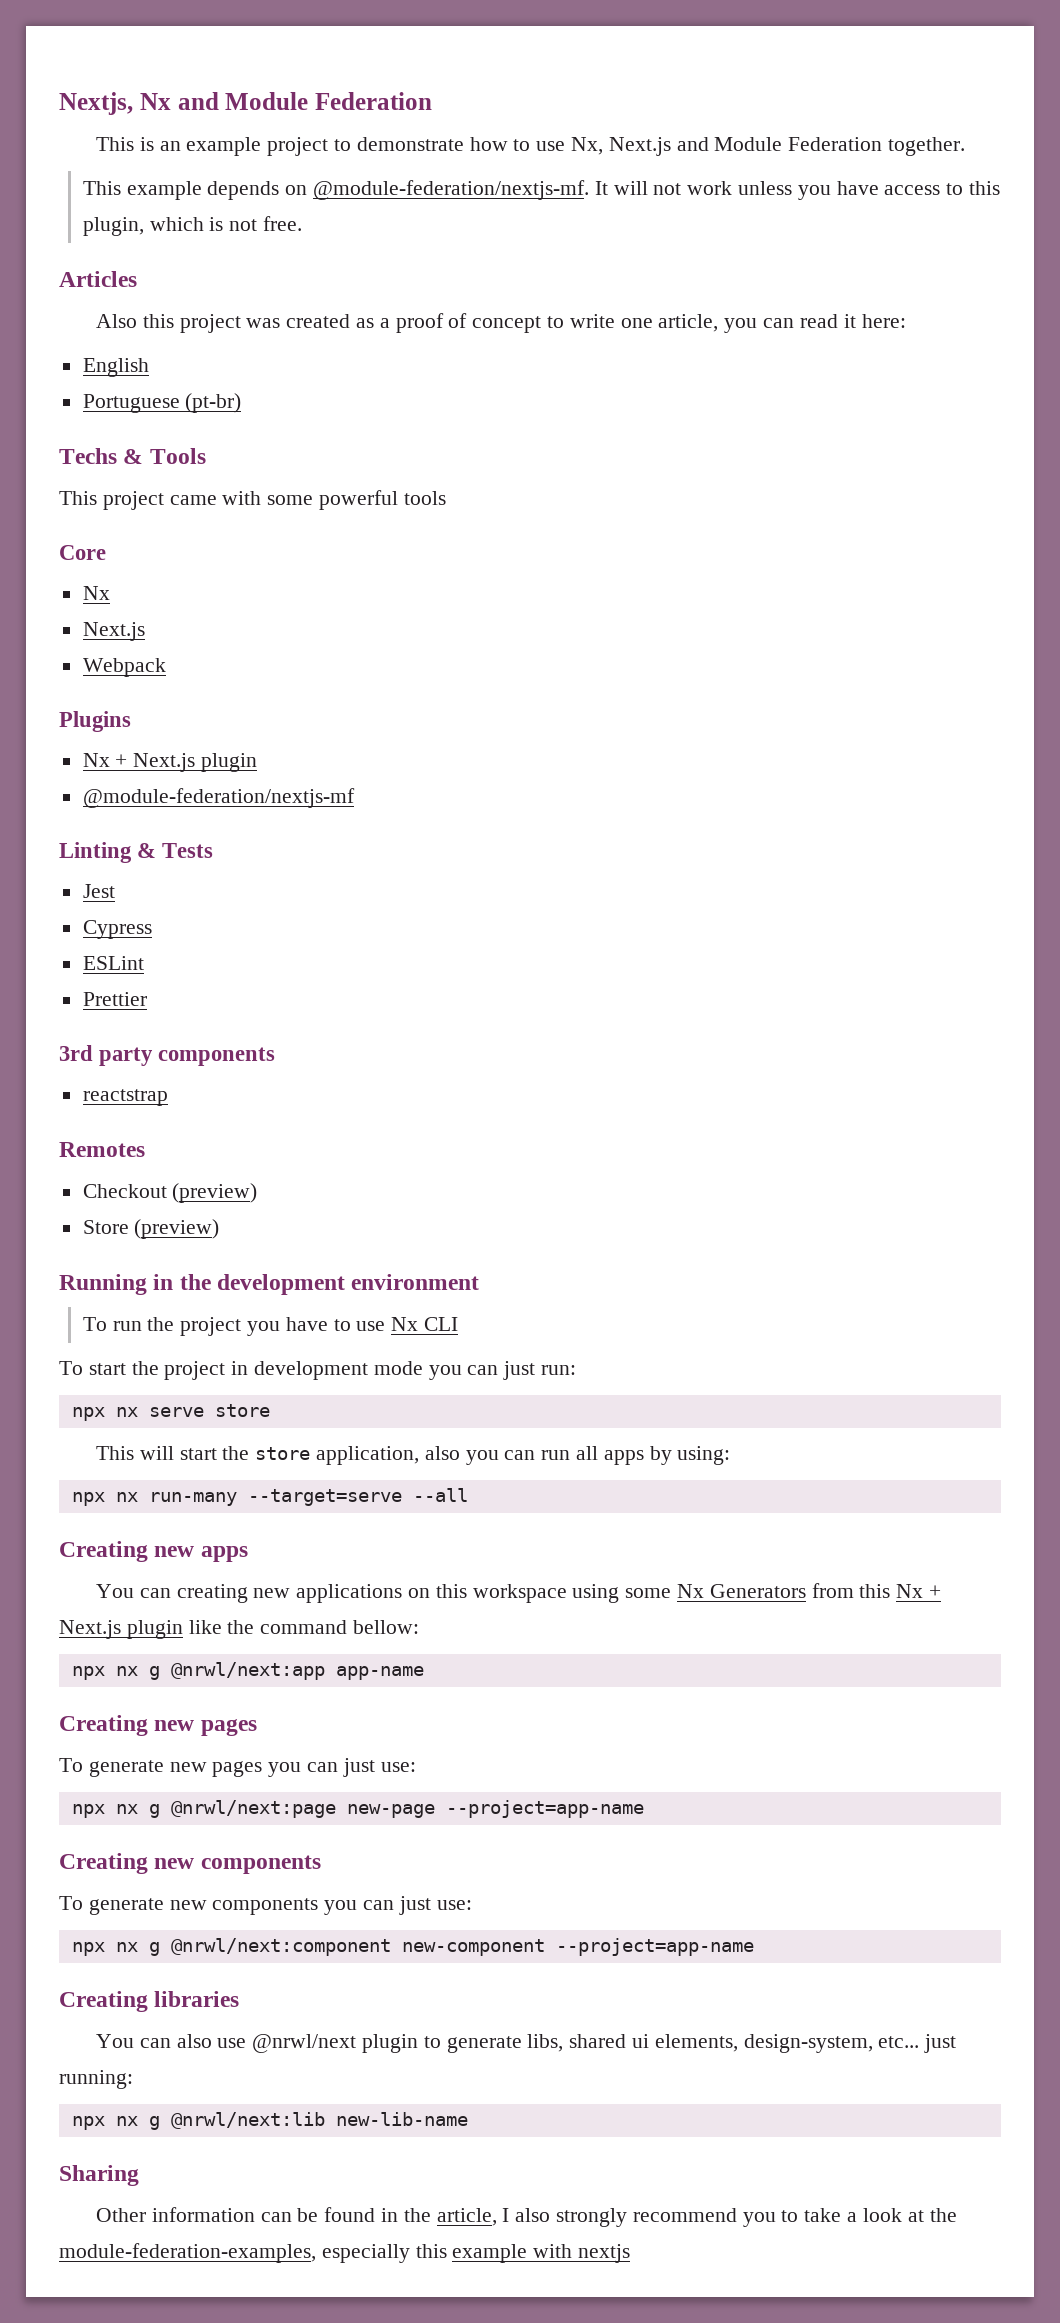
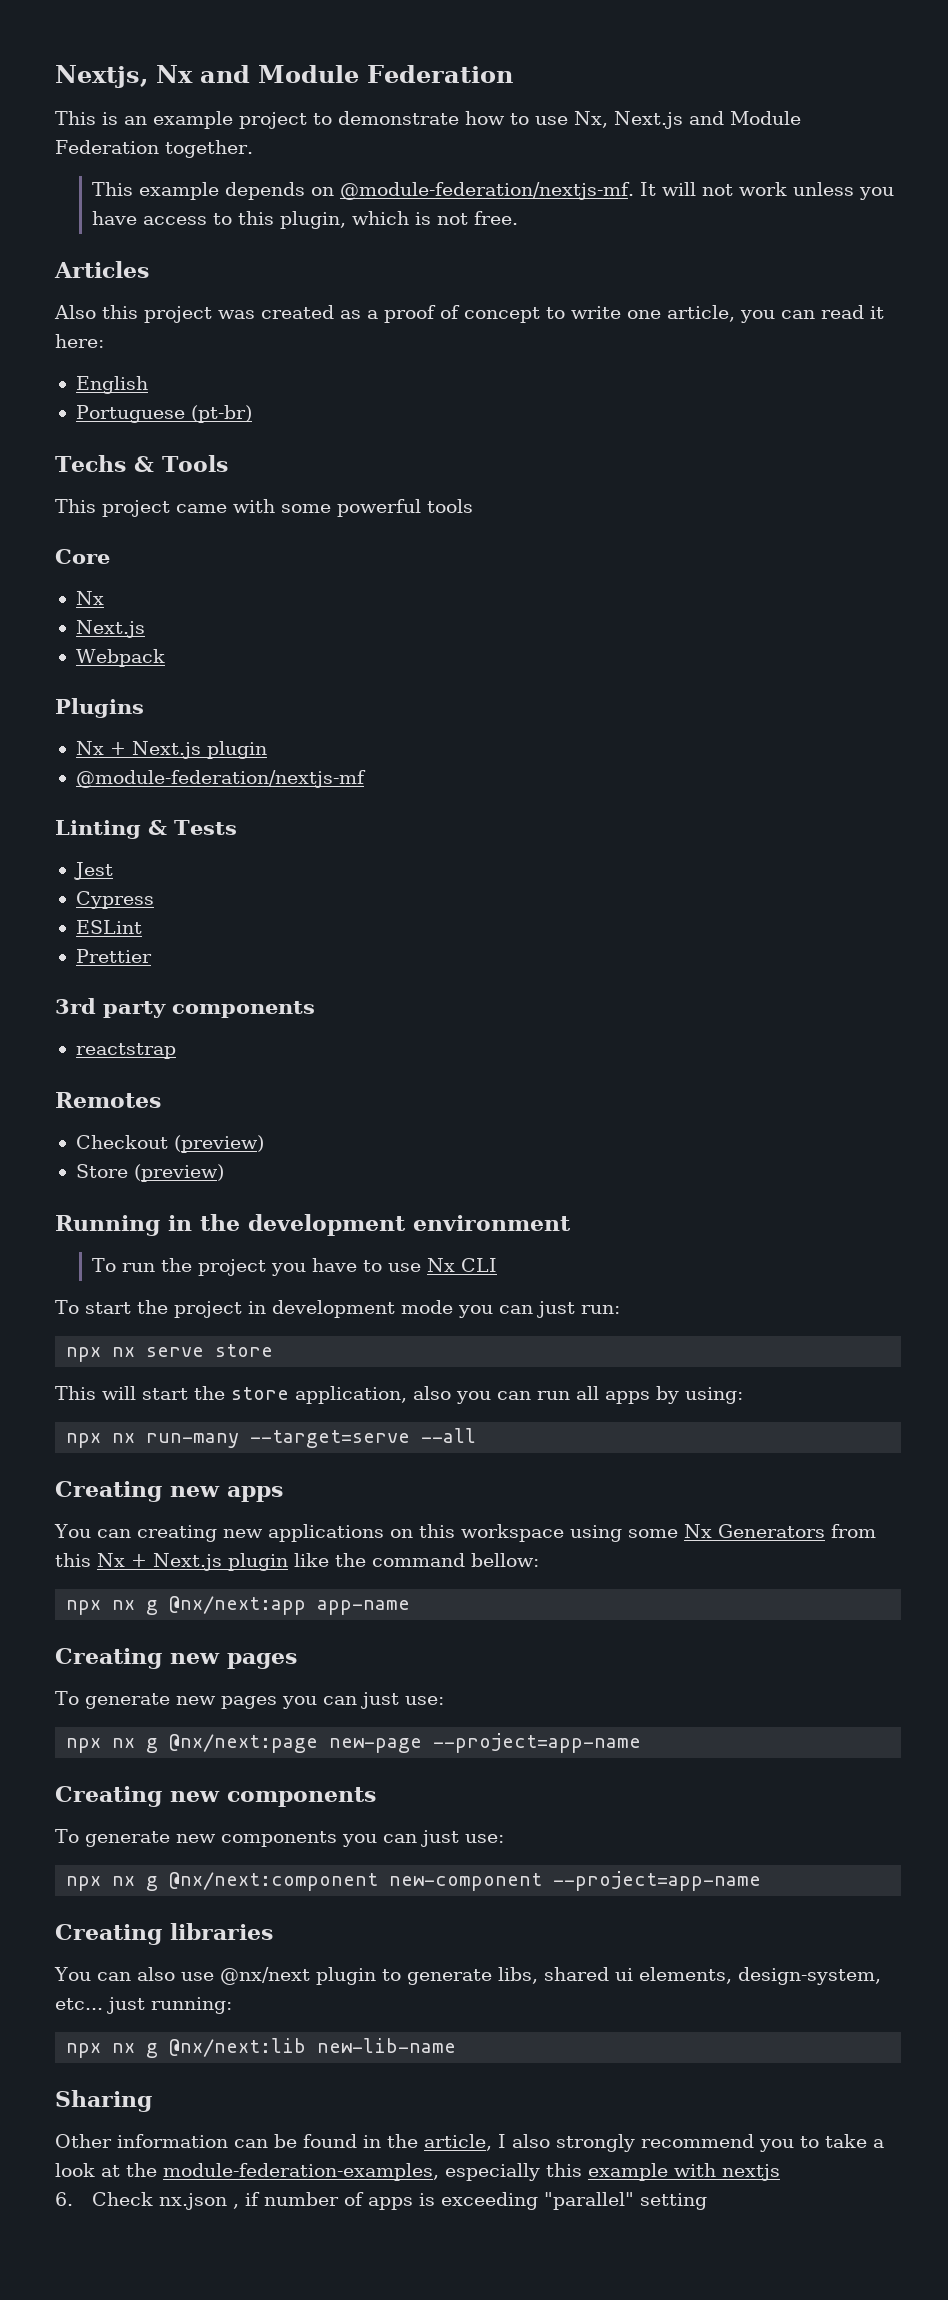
- npx nx g @nrwl/next:app app-name
+ npx nx g @nx/next:app app-name
- npx nx g @nrwl/next:page new-page --project=app-name
+ npx nx g @nx/next:page new-page --project=app-name
- npx nx g @nrwl/next:component new-component --project=app-name
+ npx nx g @nx/next:component new-component --project=app-name
- You can also use @nrwl/next plugin to generate libs, shared ui elements, design-system, etc... just running:
+ You can also use @nx/next plugin to generate libs, shared ui elements, design-system, etc... just running:
- npx nx g @nrwl/next:lib new-lib-name
+ npx nx g @nx/next:lib new-lib-name
+ 6. Check nx.json , if number of apps is exceeding "parallel" setting

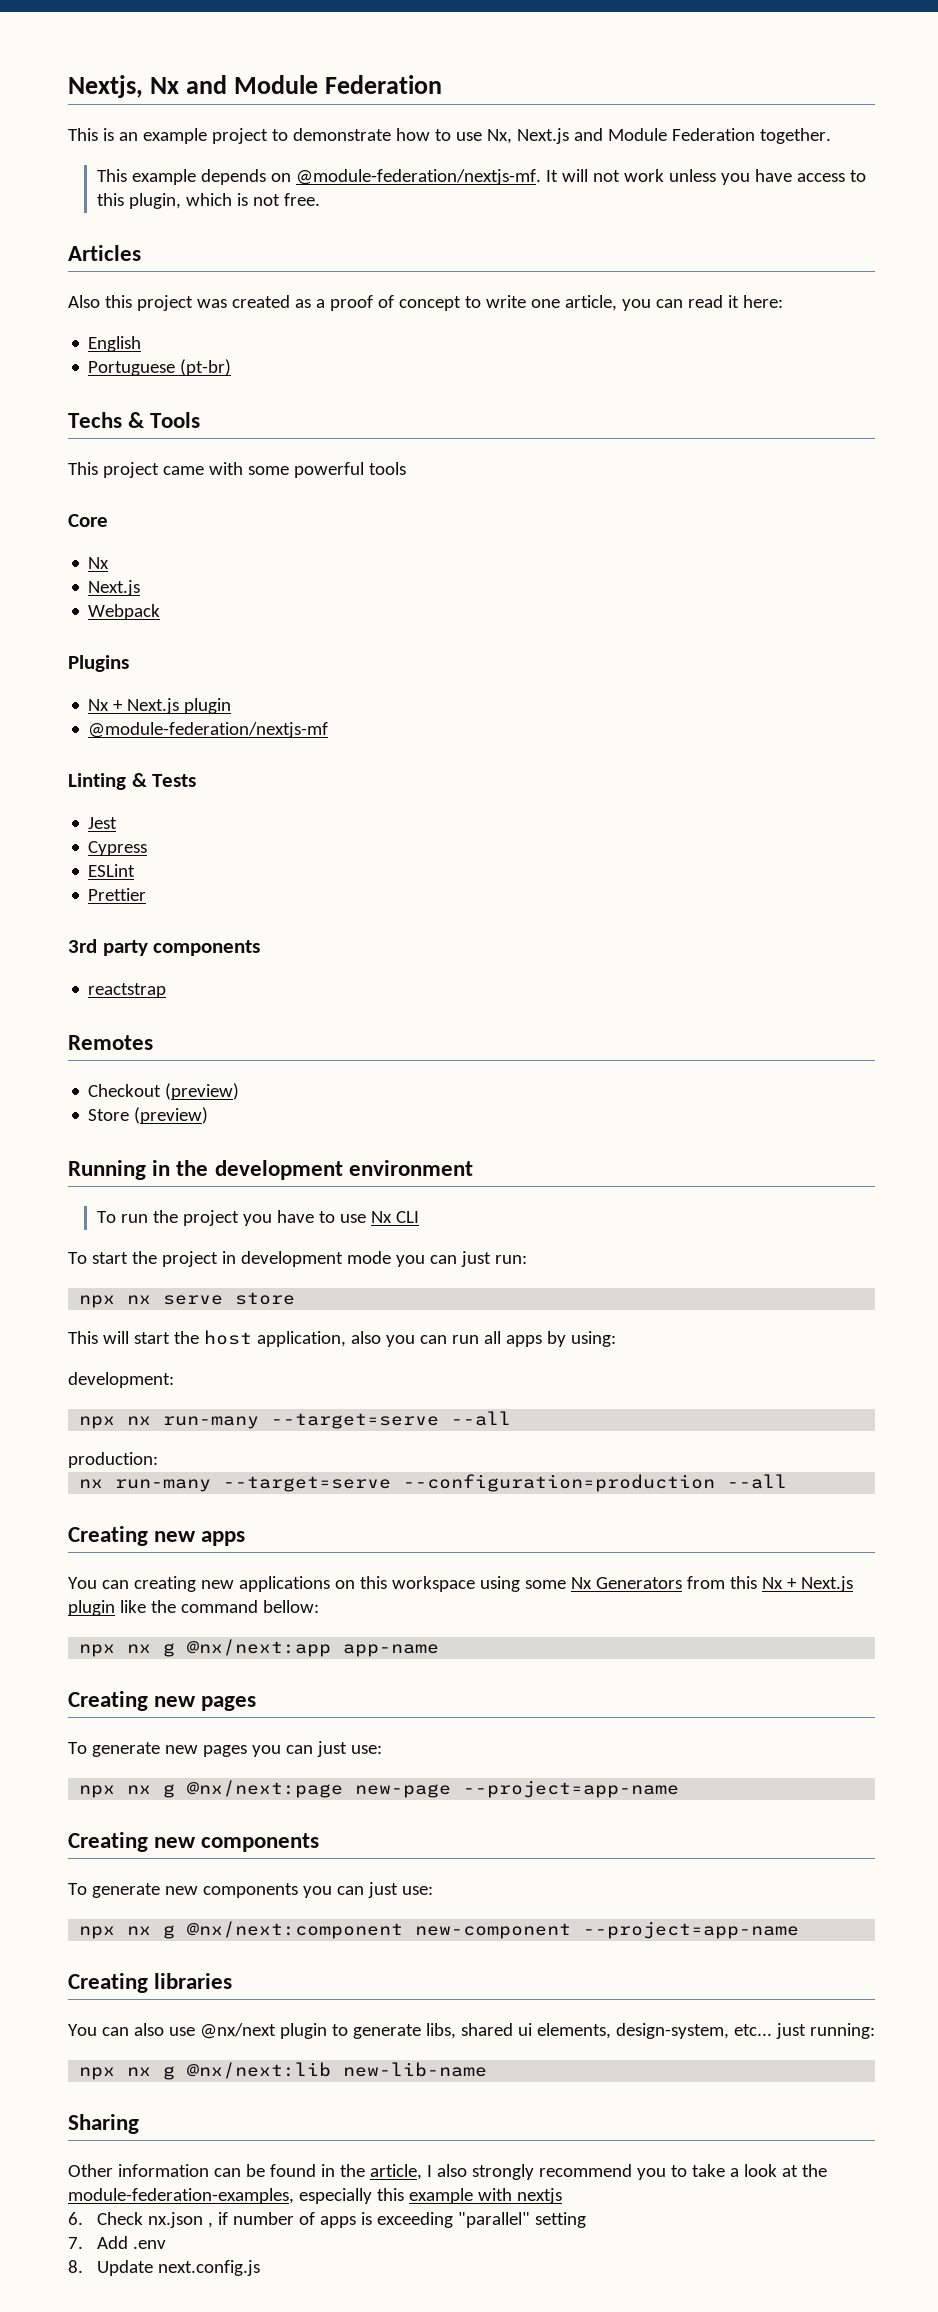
- This will start the store application, also you can run all apps by using:
+ This will start the host application, also you can run all apps by using:
+ development:
+ production:
+ nx run-many --target=serve --configuration=production --all
+ 7. Add .env
+ 8. Update next.config.js

